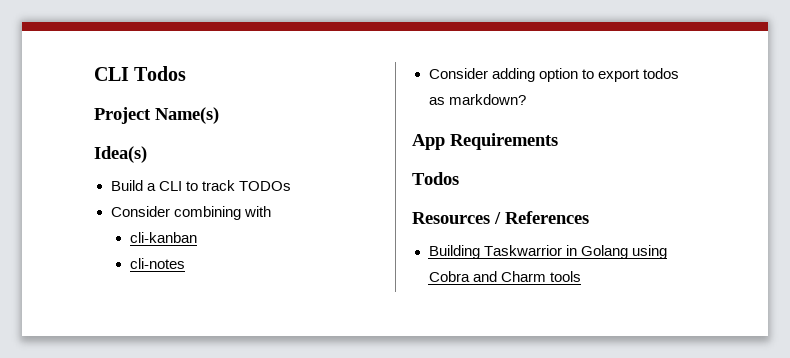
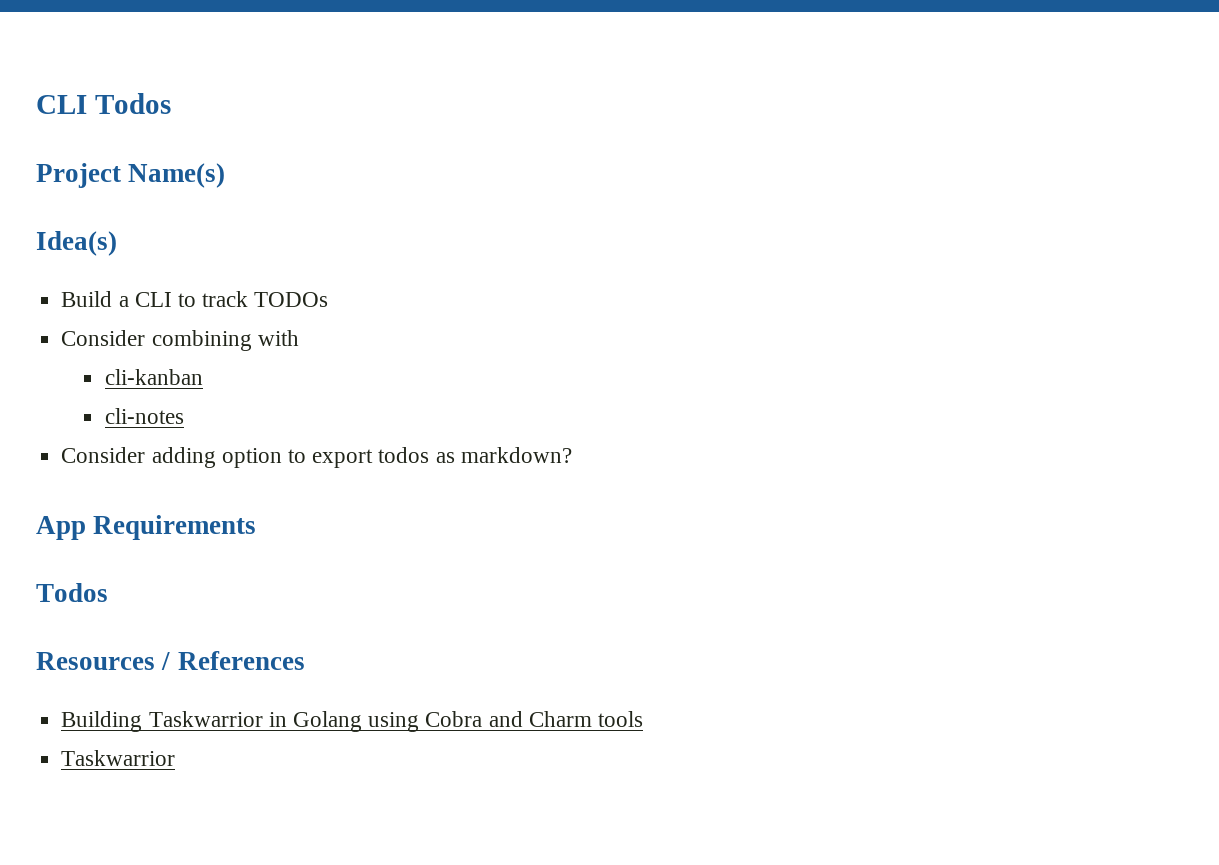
  Building Taskwarrior in Golang using Cobra and Charm tools
+ Taskwarrior

